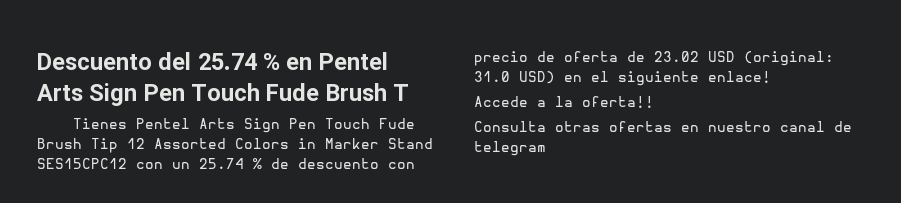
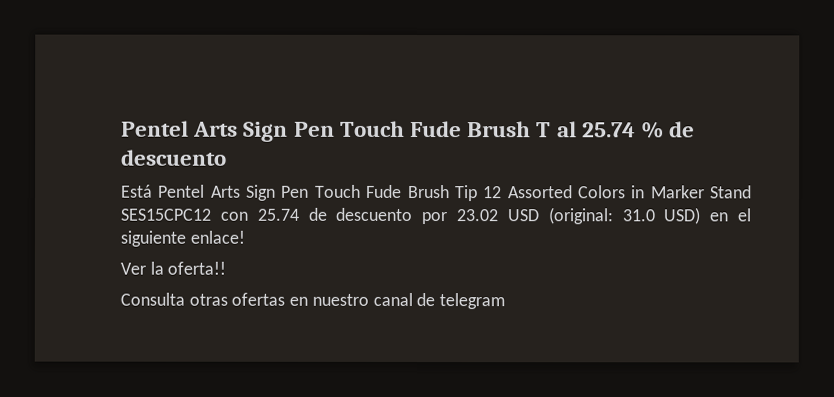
- Descuento del 25.74 % en Pentel Arts Sign Pen Touch Fude Brush T
- Tienes Pentel Arts Sign Pen Touch Fude Brush Tip 12 Assorted Colors in Marker Stand SES15CPC12 con un 25.74 % de descuento con precio de oferta de 23.02 USD (original: 31.0 USD) en el siguiente enlace!
+ Pentel Arts Sign Pen Touch Fude Brush T al 25.74 % de descuento
+ Está Pentel Arts Sign Pen Touch Fude Brush Tip 12 Assorted Colors in Marker Stand SES15CPC12 con 25.74 de descuento por 23.02 USD (original: 31.0 USD) en el siguiente enlace!
- Accede a la oferta!!
+ Ver la oferta!!

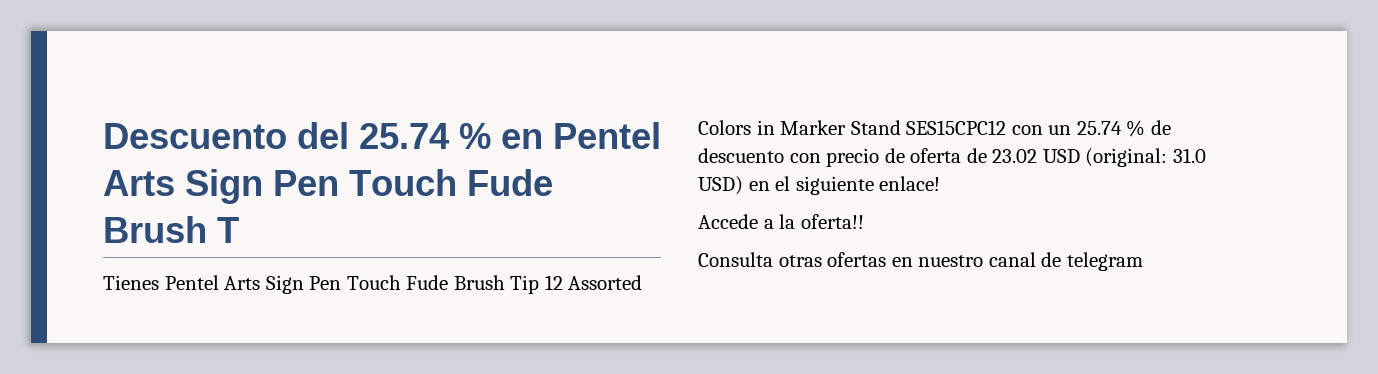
- Pentel Arts Sign Pen Touch Fude Brush T al 25.74 % de descuento
- Está Pentel Arts Sign Pen Touch Fude Brush Tip 12 Assorted Colors in Marker Stand SES15CPC12 con 25.74 de descuento por 23.02 USD (original: 31.0 USD) en el siguiente enlace!
+ Descuento del 25.74 % en Pentel Arts Sign Pen Touch Fude Brush T
+ Tienes Pentel Arts Sign Pen Touch Fude Brush Tip 12 Assorted Colors in Marker Stand SES15CPC12 con un 25.74 % de descuento con precio de oferta de 23.02 USD (original: 31.0 USD) en el siguiente enlace!
- Ver la oferta!!
+ Accede a la oferta!!

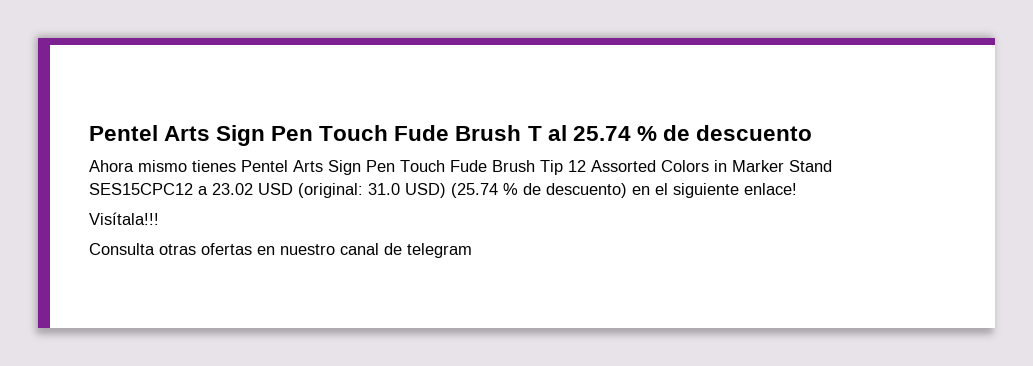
- Descuento del 25.74 % en Pentel Arts Sign Pen Touch Fude Brush T
- Tienes Pentel Arts Sign Pen Touch Fude Brush Tip 12 Assorted Colors in Marker Stand SES15CPC12 con un 25.74 % de descuento con precio de oferta de 23.02 USD (original: 31.0 USD) en el siguiente enlace!
+ Pentel Arts Sign Pen Touch Fude Brush T al 25.74 % de descuento
+ Ahora mismo tienes Pentel Arts Sign Pen Touch Fude Brush Tip 12 Assorted Colors in Marker Stand SES15CPC12 a 23.02 USD (original: 31.0 USD) (25.74 % de descuento) en el siguiente enlace!
- Accede a la oferta!!
+ Visítala!!!

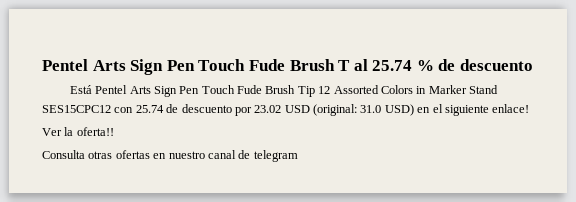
- Ahora mismo tienes Pentel Arts Sign Pen Touch Fude Brush Tip 12 Assorted Colors in Marker Stand SES15CPC12 a 23.02 USD (original: 31.0 USD) (25.74 % de descuento) en el siguiente enlace!
+ Está Pentel Arts Sign Pen Touch Fude Brush Tip 12 Assorted Colors in Marker Stand SES15CPC12 con 25.74 de descuento por 23.02 USD (original: 31.0 USD) en el siguiente enlace!
- Visítala!!!
+ Ver la oferta!!

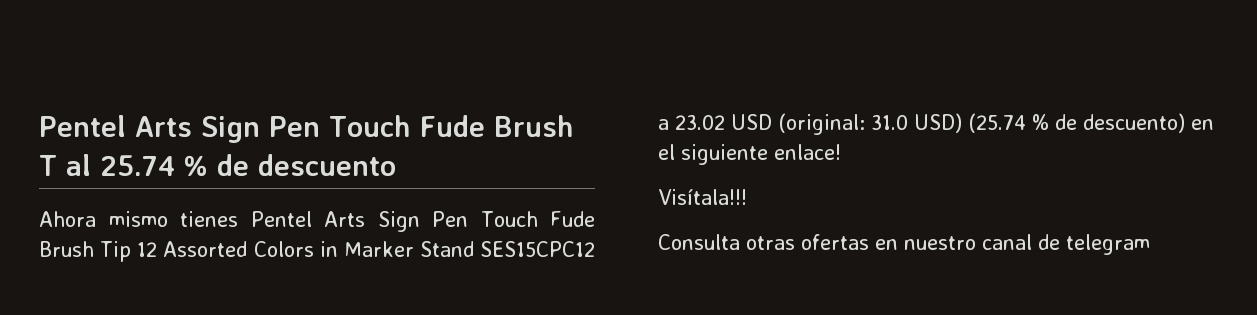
- Está Pentel Arts Sign Pen Touch Fude Brush Tip 12 Assorted Colors in Marker Stand SES15CPC12 con 25.74 de descuento por 23.02 USD (original: 31.0 USD) en el siguiente enlace!
+ Ahora mismo tienes Pentel Arts Sign Pen Touch Fude Brush Tip 12 Assorted Colors in Marker Stand SES15CPC12 a 23.02 USD (original: 31.0 USD) (25.74 % de descuento) en el siguiente enlace!
- Ver la oferta!!
+ Visítala!!!

